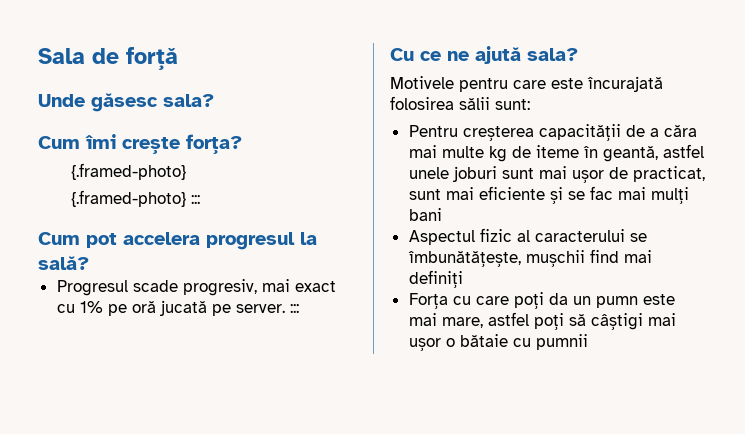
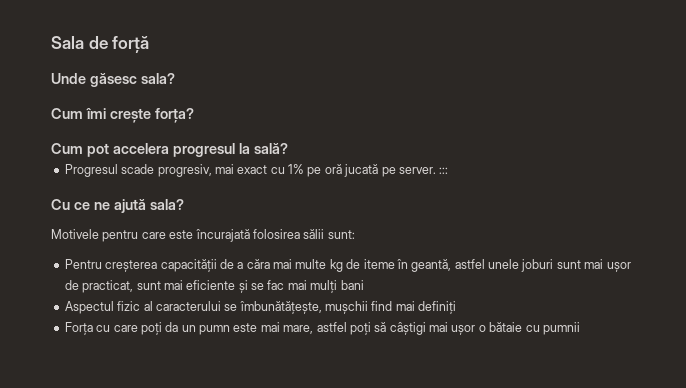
  Cum îmi crește forța?
- {.framed-photo}
- {.framed-photo} :::

